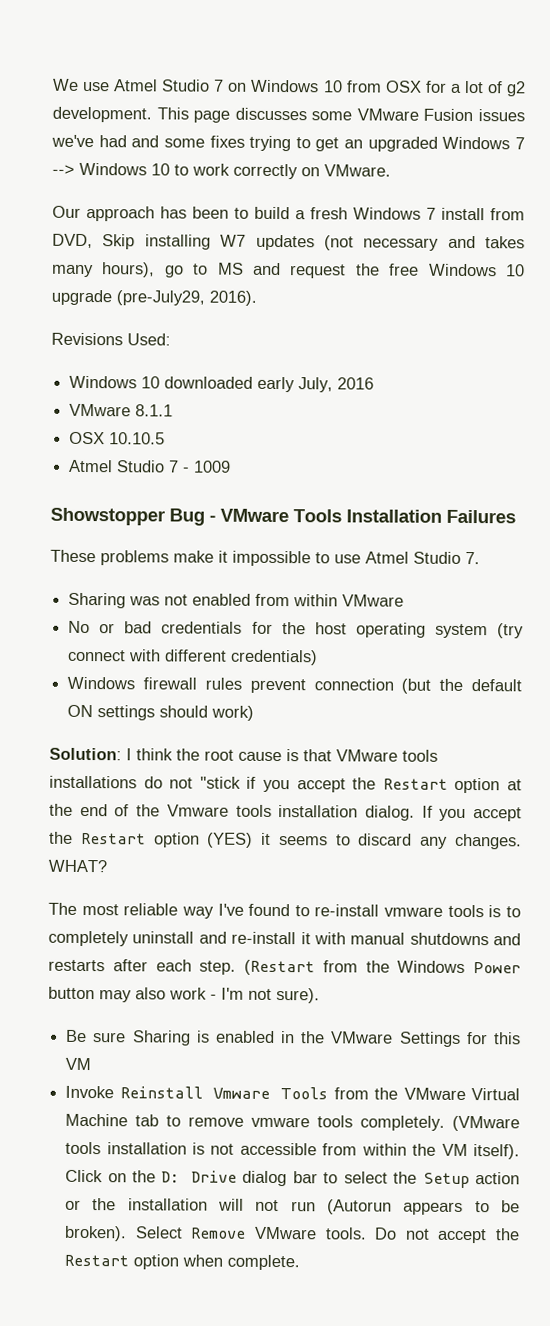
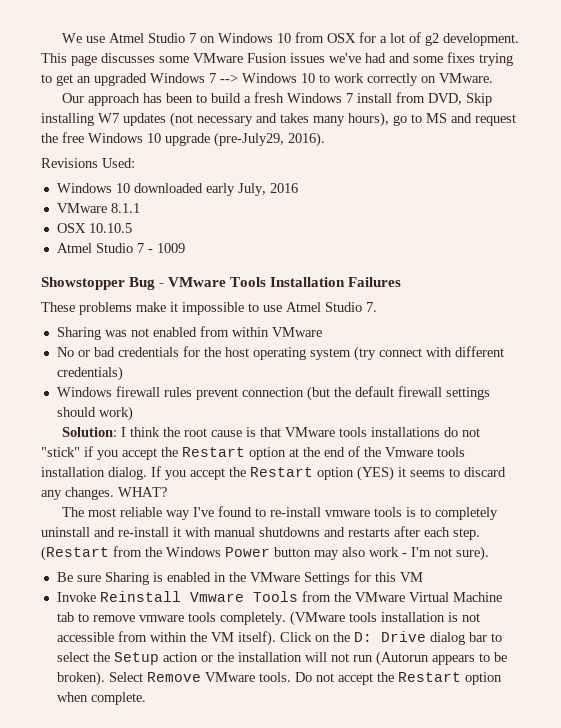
- Windows firewall rules prevent connection (but the default ON settings should work)
+ Windows firewall rules prevent connection (but the default firewall settings should work)
- Solution: I think the root cause is that VMware tools installations do not "stick if you accept the Restart option at the end of the Vmware tools installation dialog.
+ Solution: I think the root cause is that VMware tools installations do not "stick" if you accept the Restart option at the end of the Vmware tools installation dialog.

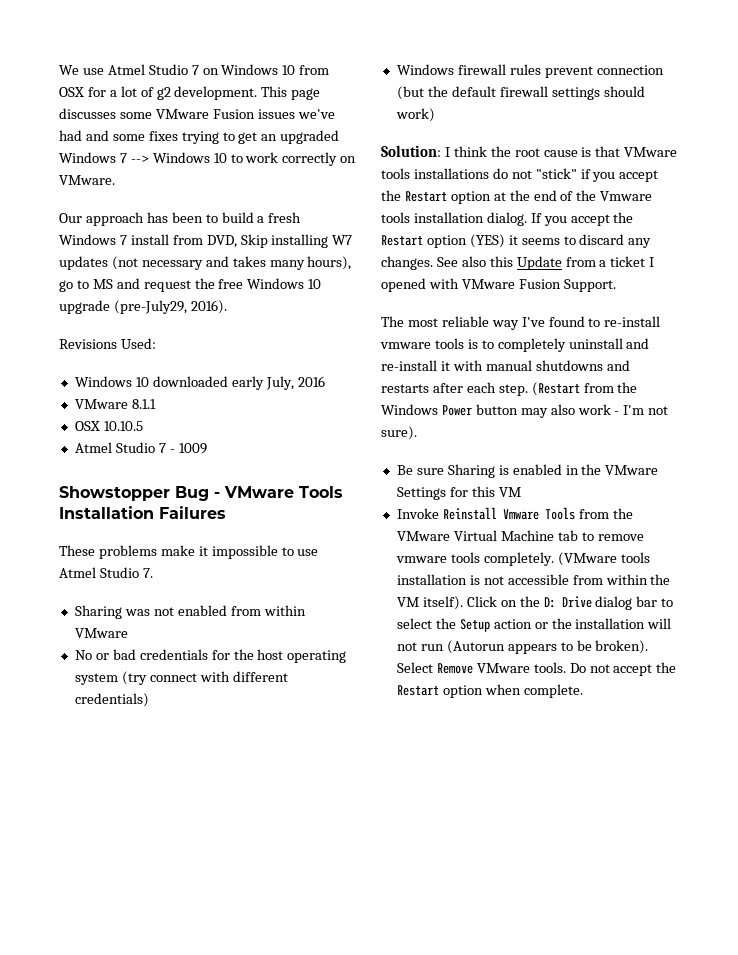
- WHAT?
+ See also this Update from a ticket I opened with VMware Fusion Support.

